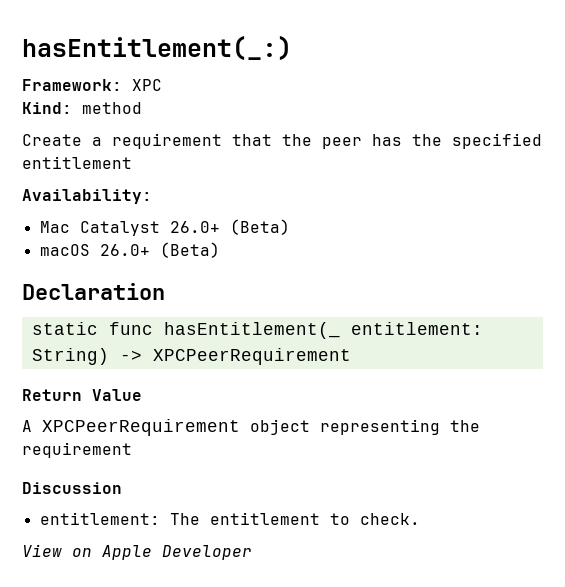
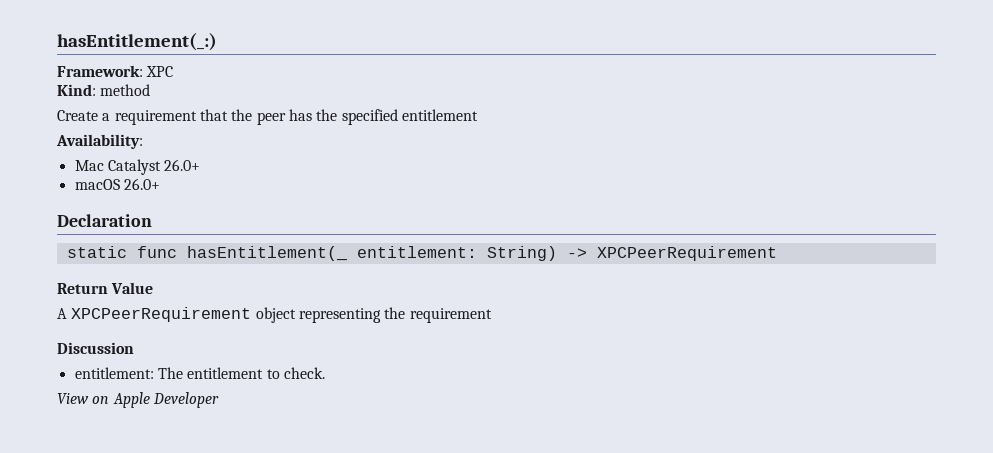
- Mac Catalyst 26.0+ (Beta)
+ Mac Catalyst 26.0+
- macOS 26.0+ (Beta)
+ macOS 26.0+

